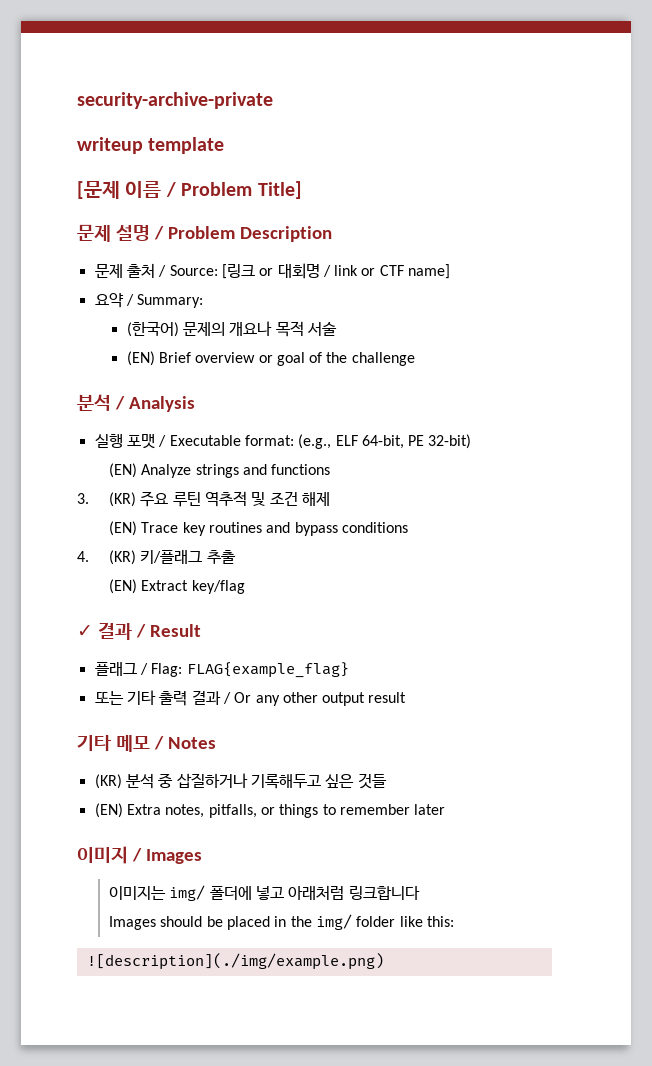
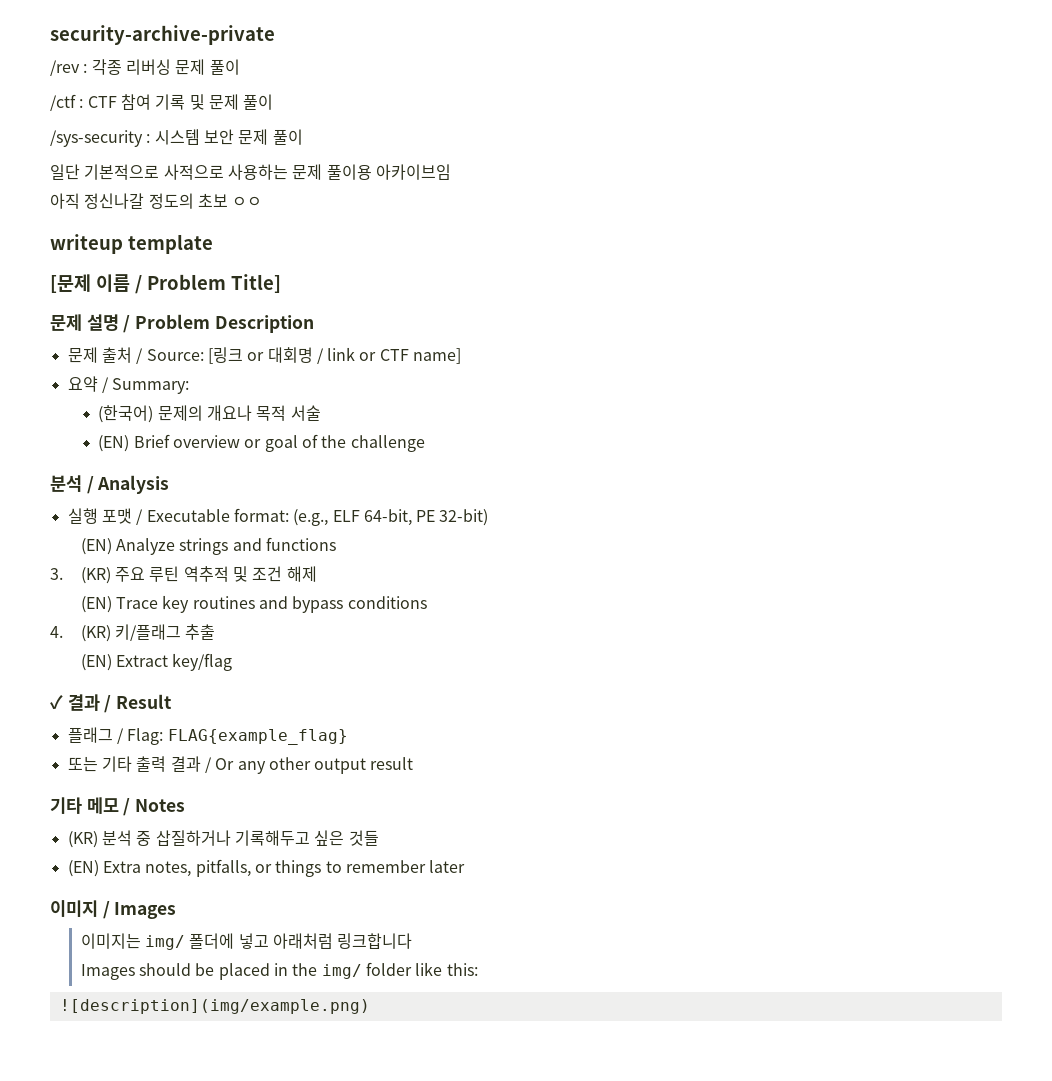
+ /rev : 각종 리버싱 문제 풀이
+ /ctf : CTF 참여 기록 및 문제 풀이
+ /sys-security : 시스템 보안 문제 풀이
+ 일단 기본적으로 사적으로 사용하는 문제 풀이용 아카이브임
+ 아직 정신나갈 정도의 초보 ㅇㅇ
- ![description](./img/example.png)
+ ![description](img/example.png)

